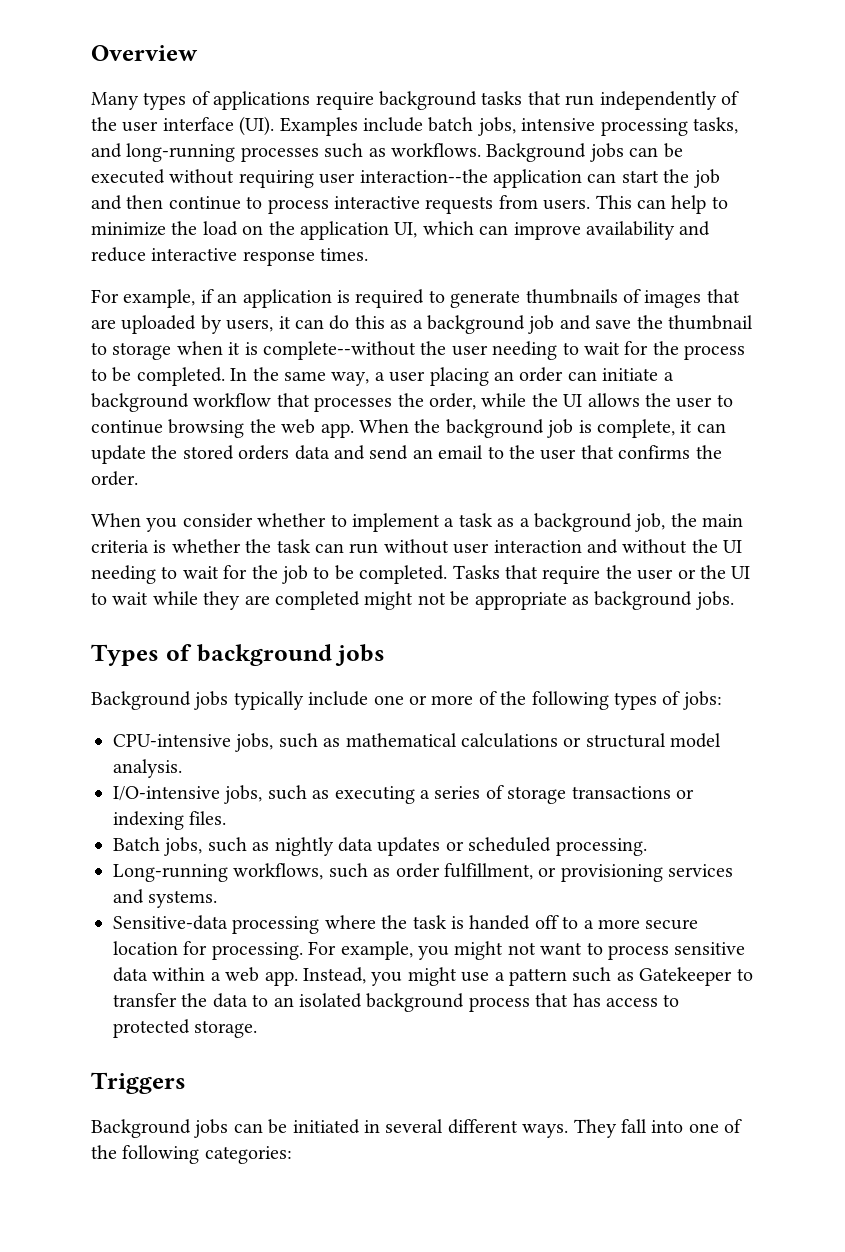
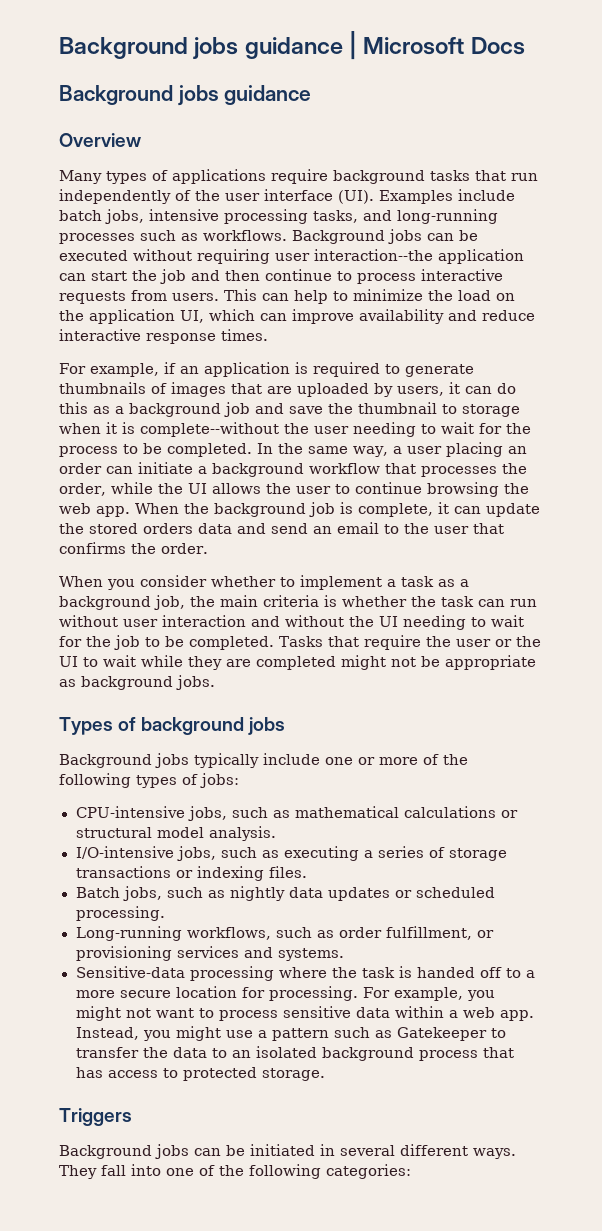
+ Background jobs guidance | Microsoft Docs
+ Background jobs guidance

